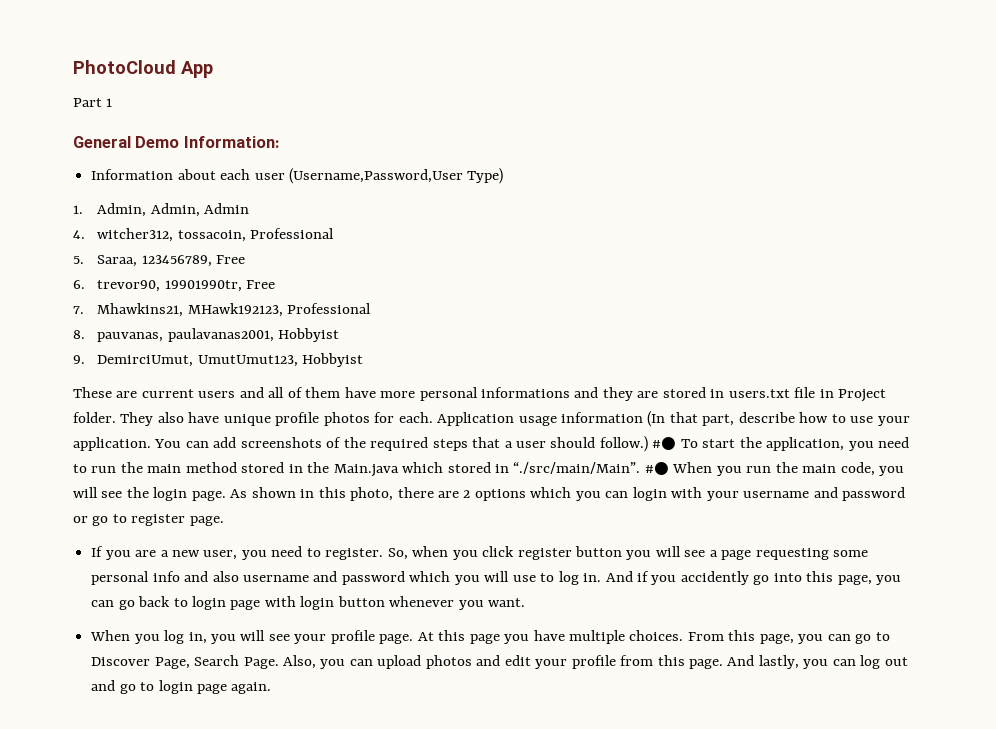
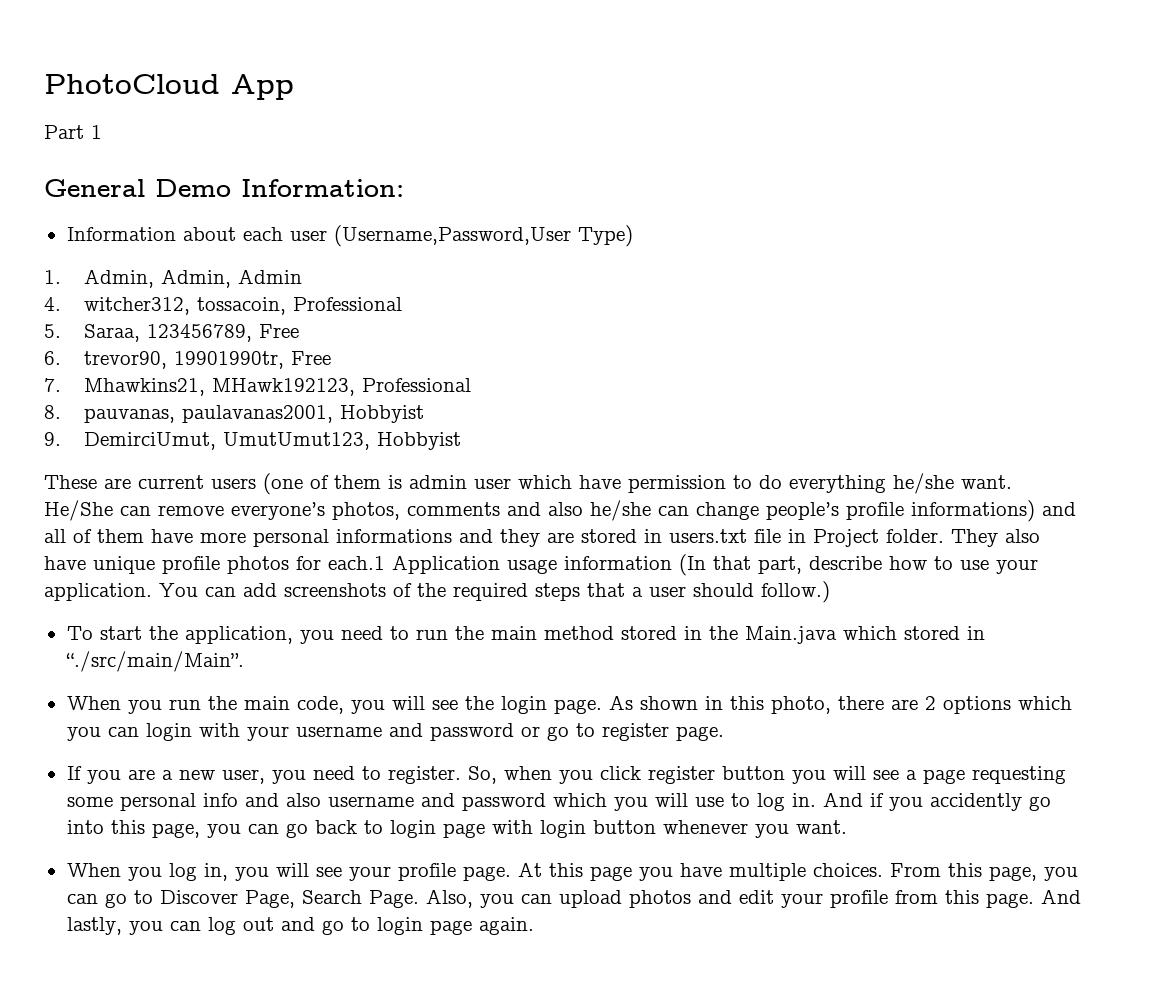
- These are current users and all of them have more personal informations and they are stored in users.txt file in Project folder.
+ These are current users (one of them is admin user which have permission to do everything he/she want. He/She can remove everyone’s photos, comments and also he/she can change people’s profile informations) and all of them have more personal informations and they are stored in users.txt file in Project folder.
- They also have unique profile photos for each. Application usage information (In that part, describe how to use your application.
+ They also have unique profile photos for each.1 Application usage information (In that part, describe how to use your application.
- You can add screenshots of the required steps that a user should follow.) #● To start the application, you need to run the main method stored in the Main.java which stored in “./src/main/Main”. #● When you run the main code, you will see the login page.
+ You can add screenshots of the required steps that a user should follow.)
+ To start the application, you need to run the main method stored in the Main.java which stored in “./src/main/Main”.
+ When you run the main code, you will see the login page.

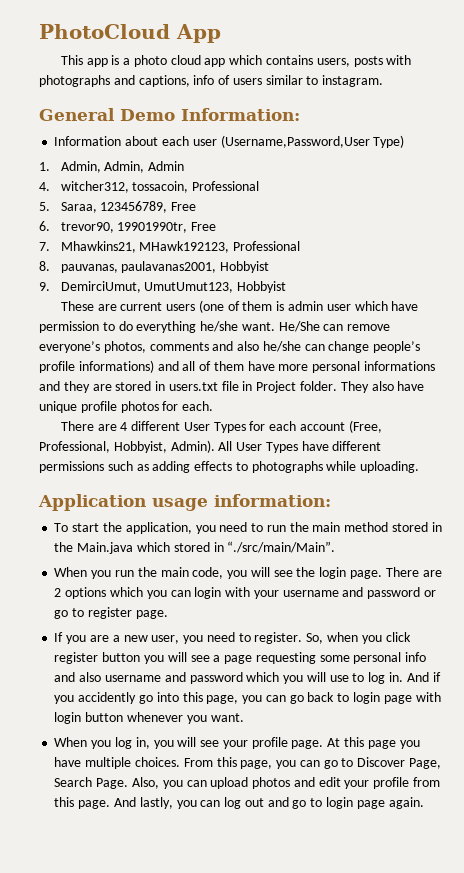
- Part 1
+ This app is a photo cloud app which contains users, posts with photographs and captions, info of users similar to instagram.
- They also have unique profile photos for each.1 Application usage information (In that part, describe how to use your application. You can add screenshots of the required steps that a user should follow.)
+ They also have unique profile photos for each.
+ There are 4 different User Types for each account (Free, Professional, Hobbyist, Admin). All User Types have different permissions such as adding effects to photographs while uploading.
+ Application usage information:
- As shown in this photo, there are 2 options which you can login with your username and password or go to register page.
+ There are 2 options which you can login with your username and password or go to register page.

